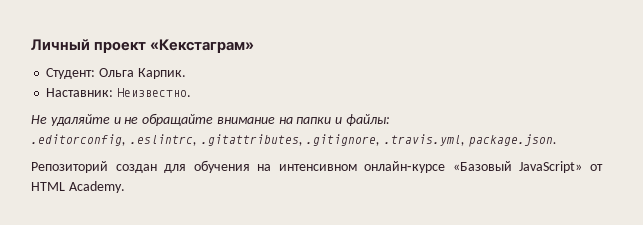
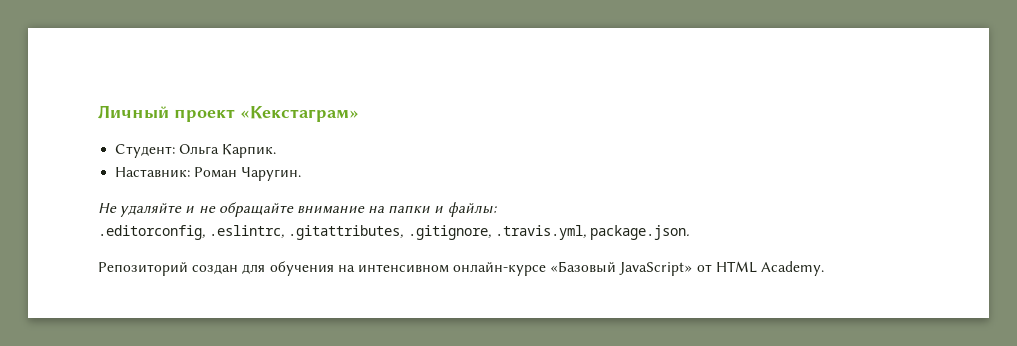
- Наставник: Неизвестно.
+ Наставник: Роман Чаругин.

